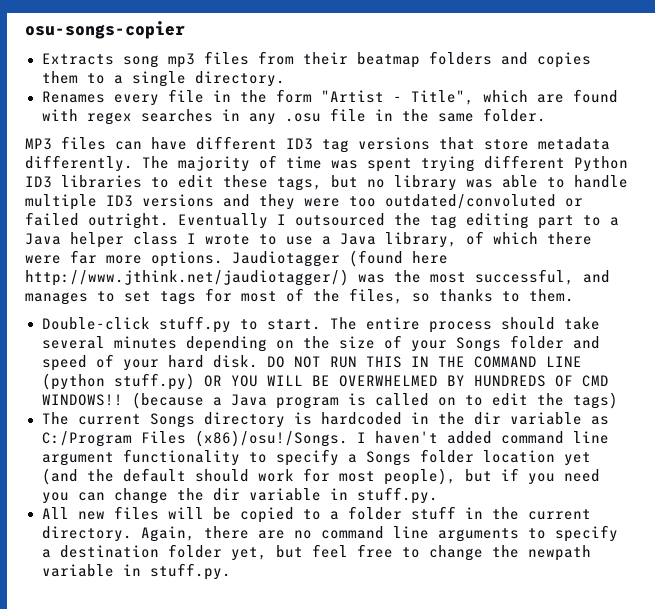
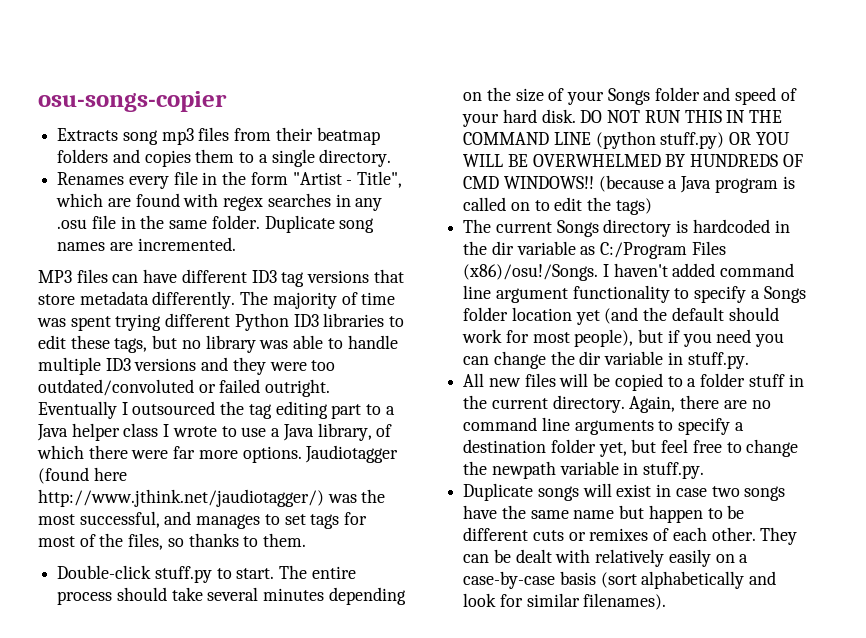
+ Duplicate song names are incremented.
+ Duplicate songs will exist in case two songs have the same name but happen to be different cuts or remixes of each other. They can be dealt with relatively easily on a case-by-case basis (sort alphabetically and look for similar filenames).

